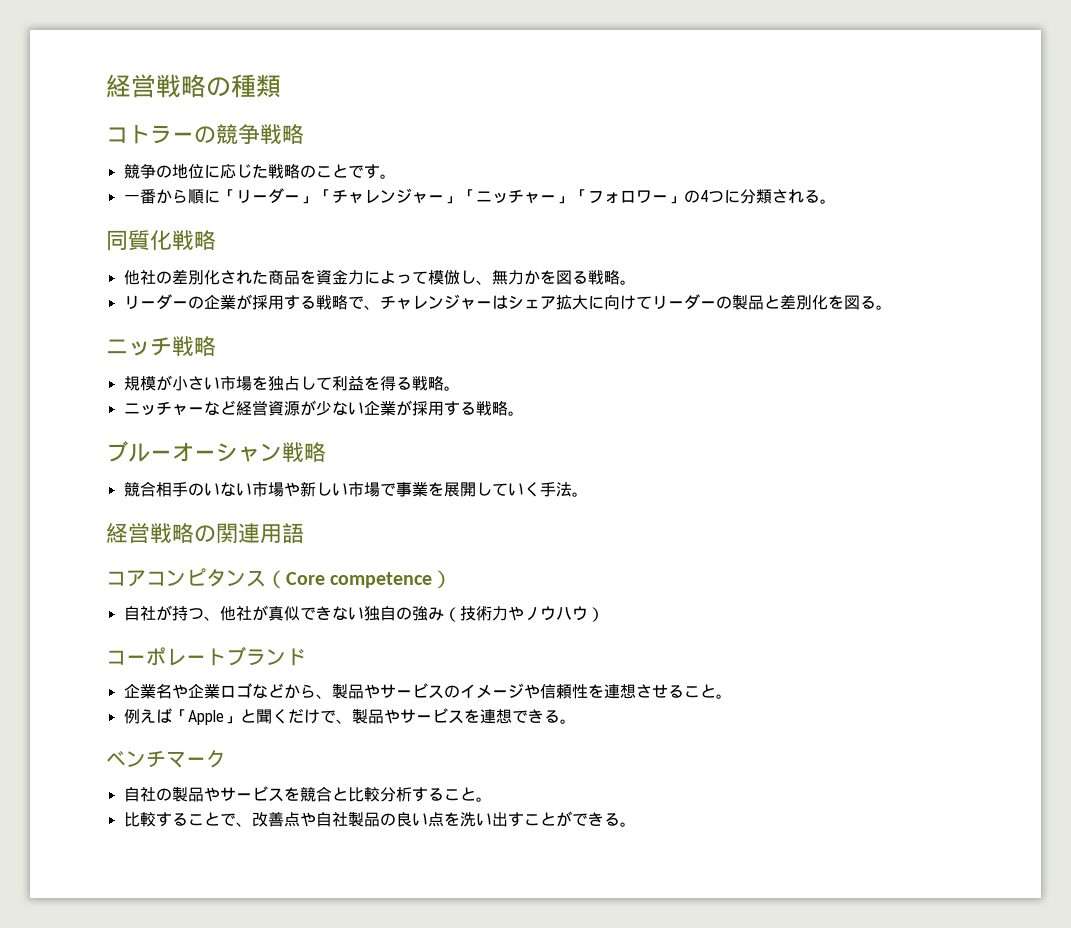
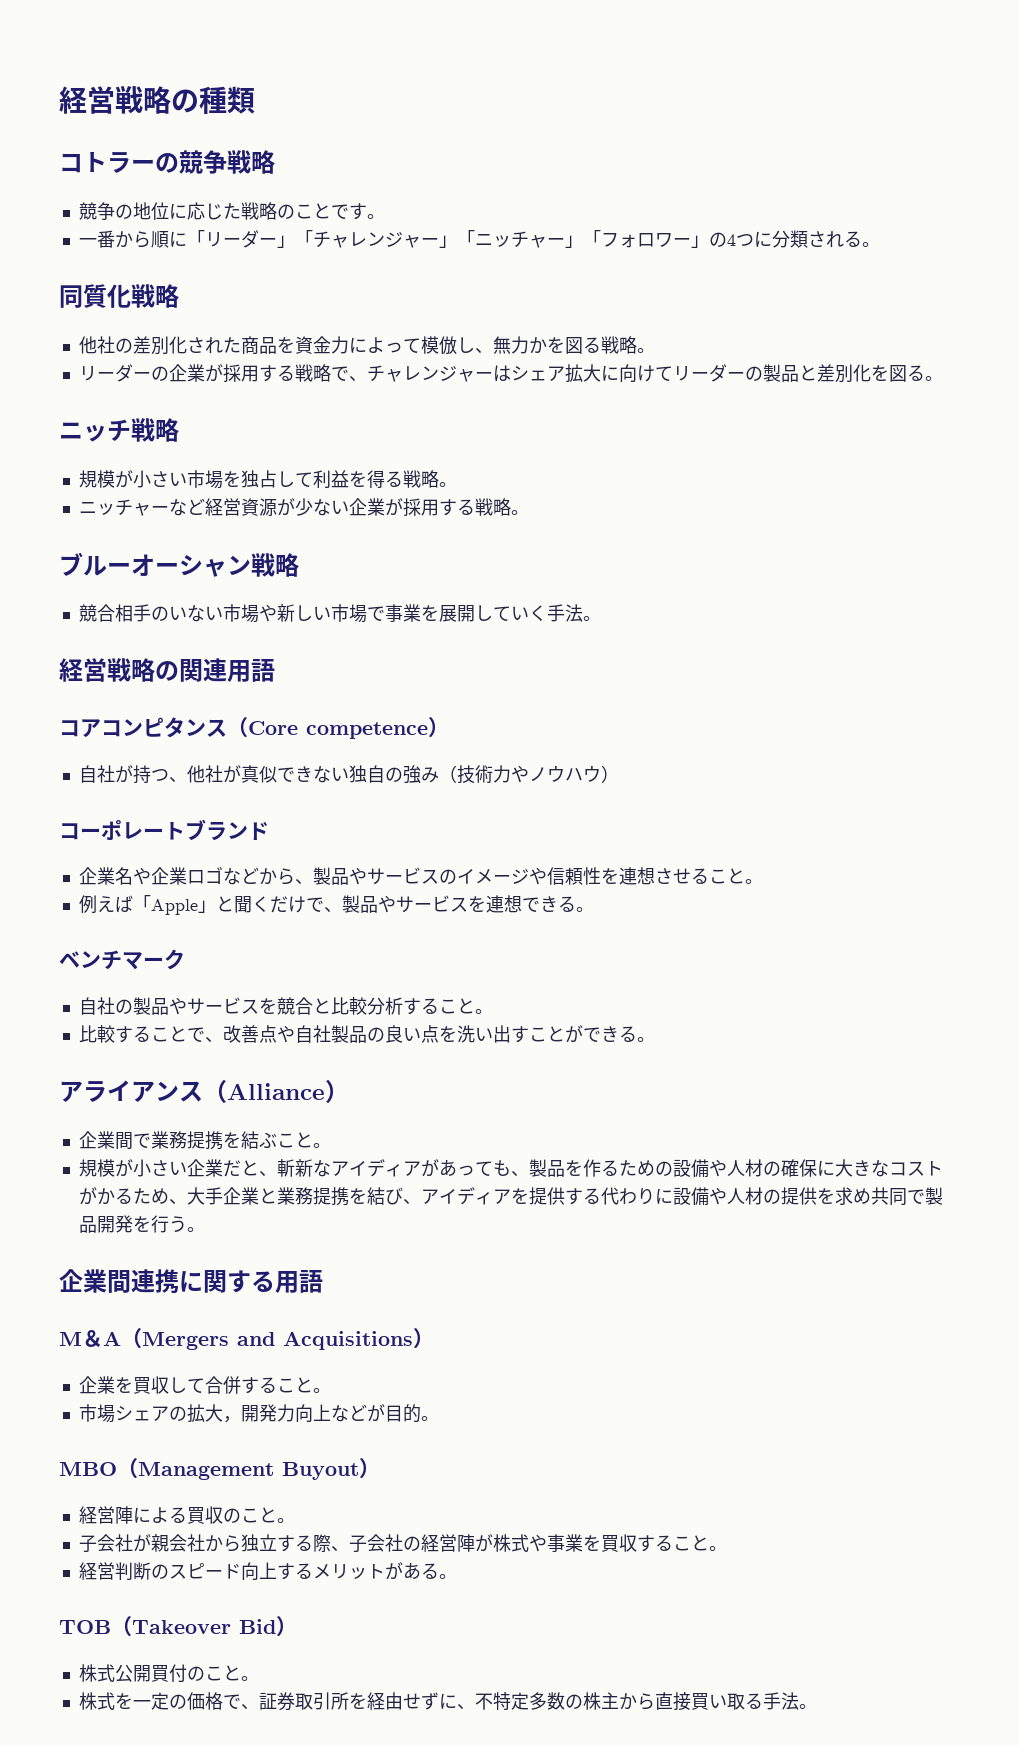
+ アライアンス（Alliance）
+ 企業間で業務提携を結ぶこと。
+ 規模が小さい企業だと、斬新なアイディアがあっても、製品を作るための設備や人材の確保に大きなコストがかるため、大手企業と業務提携を結び、アイディアを提供する代わりに設備や人材の提供を求め共同で製品開発を行う。
+ 企業間連携に関する用語
+ M＆A（Mergers and Acquisitions）
+ 企業を買収して合併すること。
+ 市場シェアの拡大，開発力向上などが目的。
+ MBO（Management Buyout）
+ 経営陣による買収のこと。
+ 子会社が親会社から独立する際、子会社の経営陣が株式や事業を買収すること。
+ 経営判断のスピード向上するメリットがある。
+ TOB（Takeover Bid）
+ 株式公開買付のこと。
+ 株式を一定の価格で、証券取引所を経由せずに、不特定多数の株主から直接買い取る手法。

